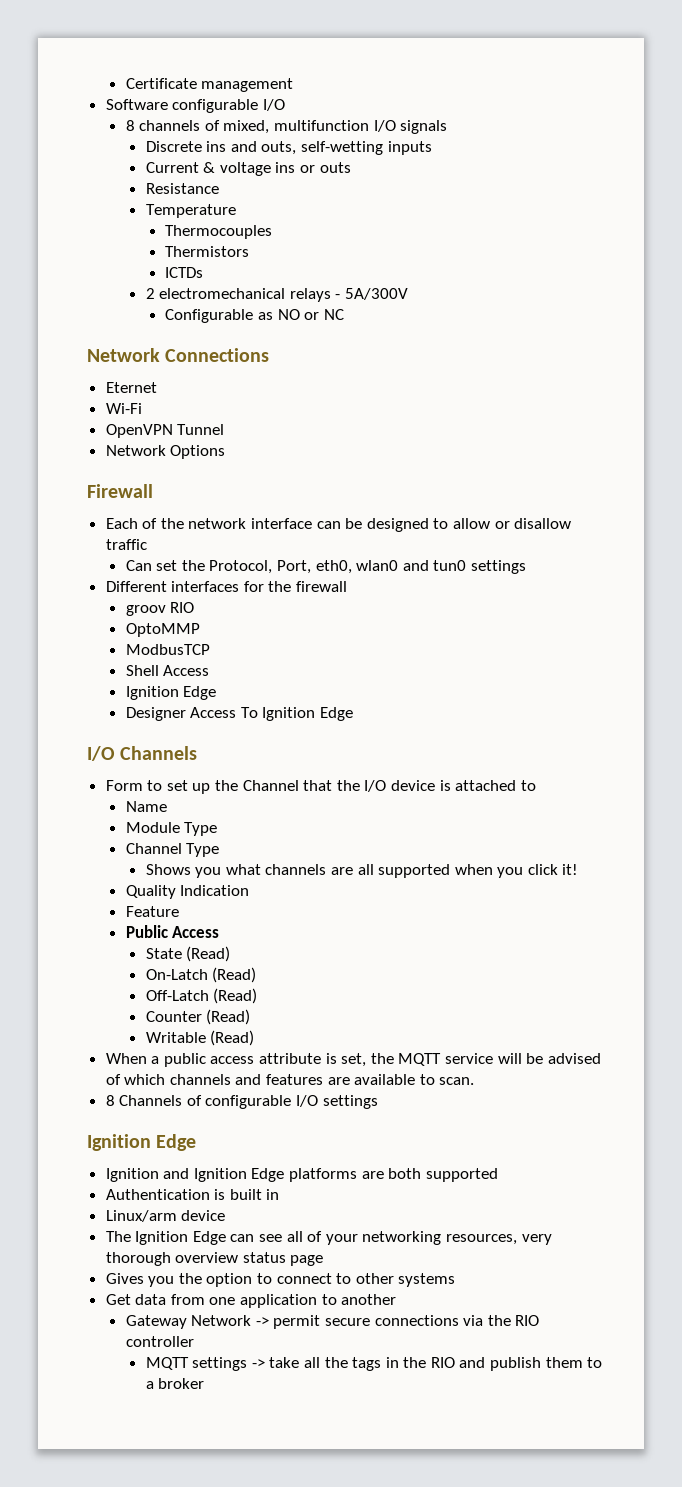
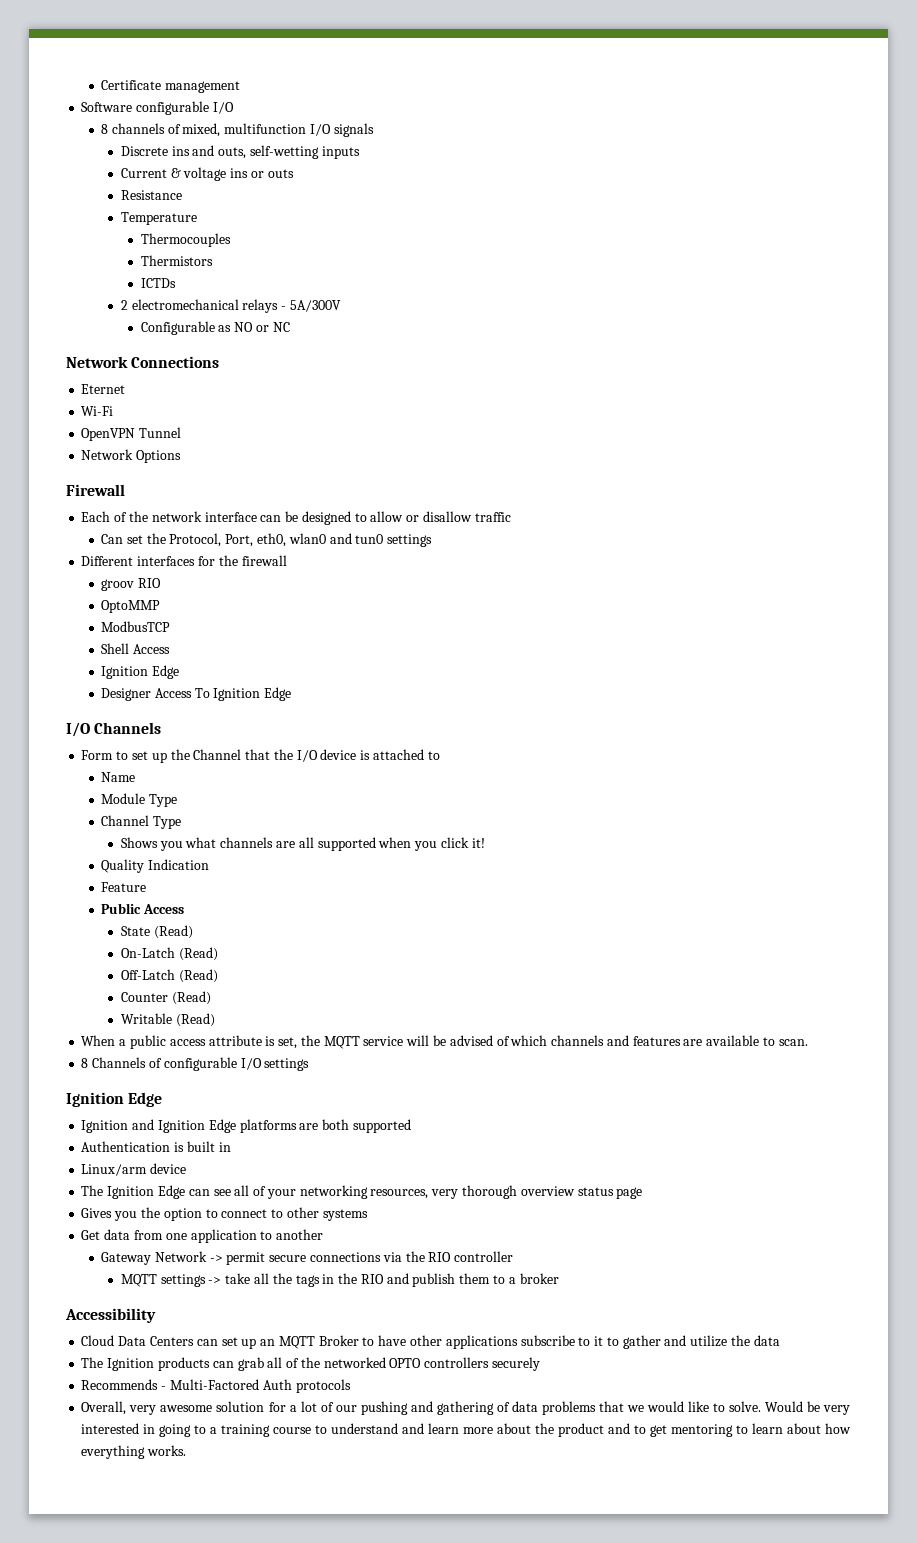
+ Accessibility
+ Cloud Data Centers can set up an MQTT Broker to have other applications subscribe to it to gather and utilize the data
+ The Ignition products can grab all of the networked OPTO controllers securely
+ Recommends - Multi-Factored Auth protocols
+ Overall, very awesome solution for a lot of our pushing and gathering of data problems that we would like to solve. Would be very interested in going to a training course to understand and learn more about the product and to get mentoring to learn about how everything works.

